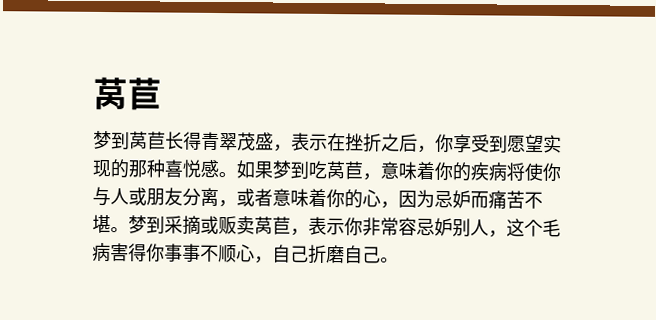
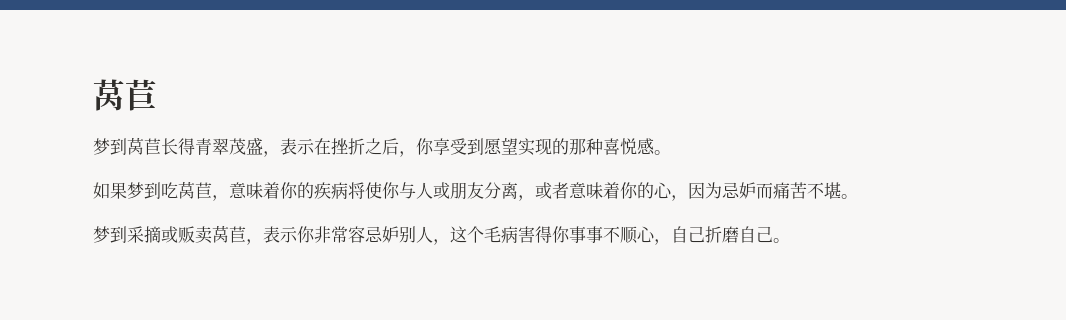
- 梦到莴苣长得青翠茂盛，表示在挫折之后，你享受到愿望实现的那种喜悦感。如果梦到吃莴苣，意味着你的疾病将使你与人或朋友分离，或者意味着你的心，因为忌妒而痛苦不堪。梦到采摘或贩卖莴苣，表示你非常容忌妒别人，这个毛病害得你事事不顺心，自己折磨自己。
+ 梦到莴苣长得青翠茂盛，表示在挫折之后，你享受到愿望实现的那种喜悦感。
+ 如果梦到吃莴苣，意味着你的疾病将使你与人或朋友分离，或者意味着你的心，因为忌妒而痛苦不堪。
+ 梦到采摘或贩卖莴苣，表示你非常容忌妒别人，这个毛病害得你事事不顺心，自己折磨自己。

